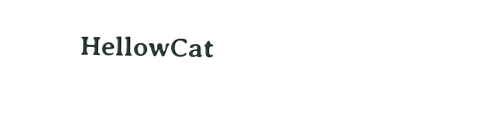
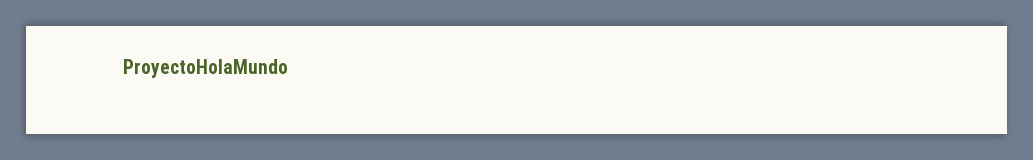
- HellowCat
+ ProyectoHolaMundo

